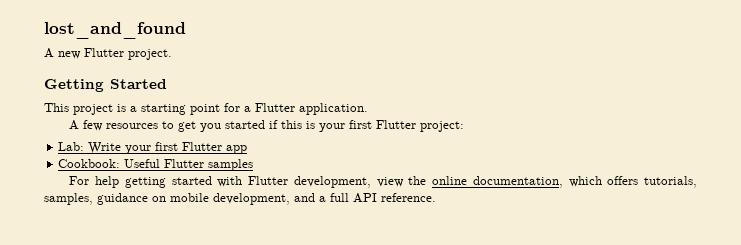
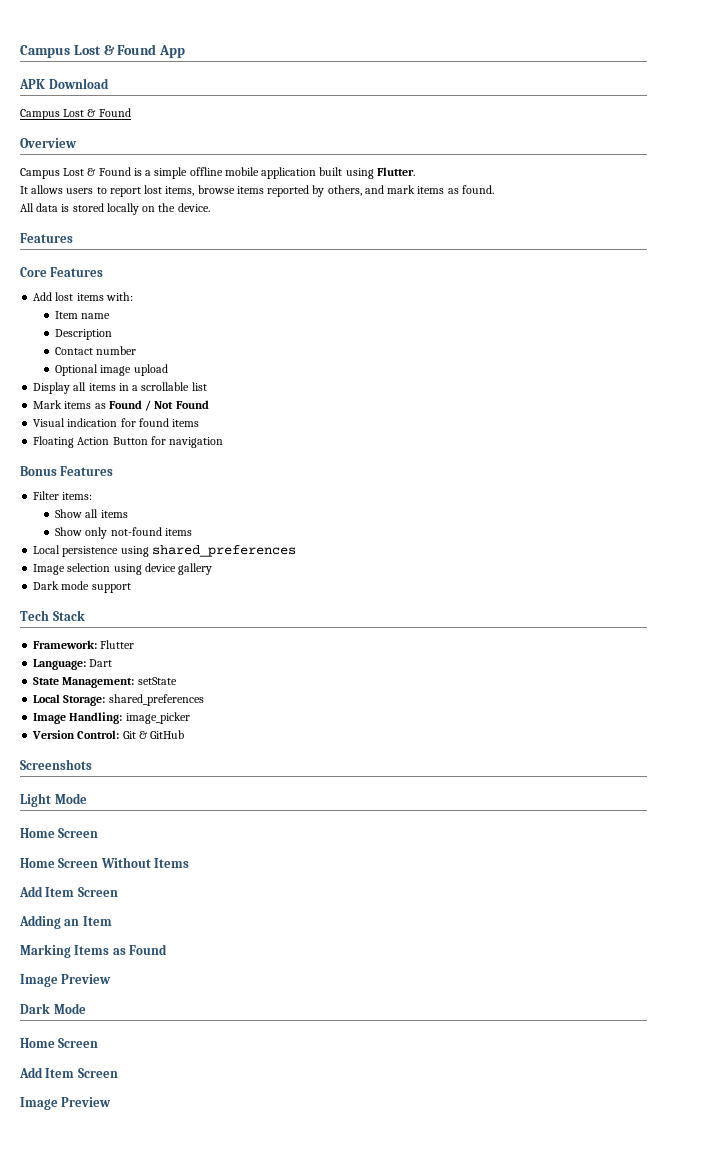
- lost_and_found
- A new Flutter project.
- Getting Started
- This project is a starting point for a Flutter application.
- A few resources to get you started if this is your first Flutter project:
- Lab: Write your first Flutter app
- Cookbook: Useful Flutter samples
- For help getting started with Flutter development, view the online documentation, which offers tutorials, samples, guidance on mobile development, and a full API reference.
+ Campus Lost & Found App
+ APK Download
+ Campus Lost & Found
+ Overview
+ Campus Lost & Found is a simple offline mobile application built using Flutter.
+ It allows users to report lost items, browse items reported by others, and mark items as found.
+ All data is stored locally on the device.
+ Features
+ Core Features
+ Add lost items with:
+ Item name
+ Description
+ Contact number
+ Optional image upload
+ Display all items in a scrollable list
+ Mark items as Found / Not Found
+ Visual indication for found items
+ Floating Action Button for navigation
+ Bonus Features
+ Filter items:
+ Show all items
+ Show only not-found items
+ Local persistence using shared_preferences
+ Image selection using device gallery
+ Dark mode support
+ Tech Stack
+ Framework: Flutter
+ Language: Dart
+ State Management: setState
+ Local Storage: shared_preferences
+ Image Handling: image_picker
+ Version Control: Git & GitHub
+ Screenshots
+ Light Mode
+ Home Screen
+ Home Screen Without Items
+ Add Item Screen
+ Adding an Item
+ Marking Items as Found
+ Image Preview
+ Dark Mode
+ Home Screen
+ Add Item Screen
+ Image Preview

